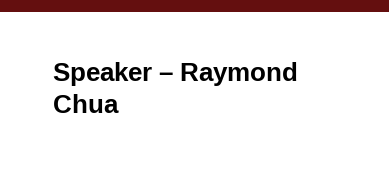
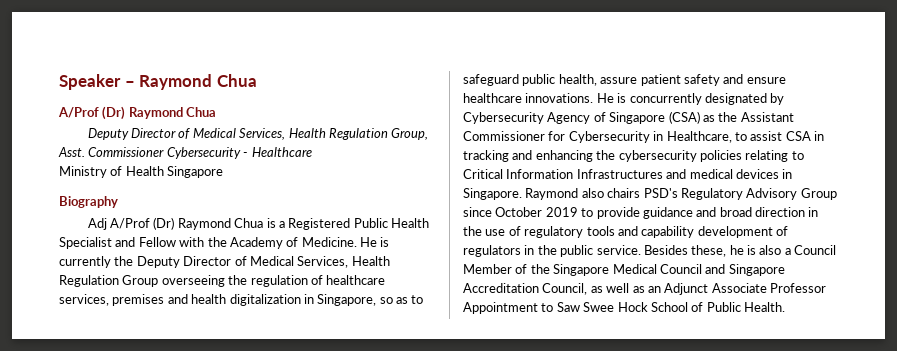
  Speaker – Raymond Chua
+ A/Prof (Dr) Raymond Chua
+ Deputy Director of Medical Services, Health Regulation Group, Asst. Commissioner Cybersecurity - Healthcare
+ Ministry of Health Singapore
+ Biography
+ Adj A/Prof (Dr) Raymond Chua is a Registered Public Health Specialist and Fellow with the Academy of Medicine. He is currently the Deputy Director of Medical Services, Health Regulation Group overseeing the regulation of healthcare services, premises and health digitalization in Singapore, so as to safeguard public health, assure patient safety and ensure healthcare innovations. He is concurrently designated by Cybersecurity Agency of Singapore (CSA) as the Assistant Commissioner for Cybersecurity in Healthcare, to assist CSA in tracking and enhancing the cybersecurity policies relating to Critical Information Infrastructures and medical devices in Singapore. Raymond also chairs PSD's Regulatory Advisory Group since October 2019 to provide guidance and broad direction in the use of regulatory tools and capability development of regulators in the public service. Besides these, he is also a Council Member of the Singapore Medical Council and Singapore Accreditation Council, as well as an Adjunct Associate Professor Appointment to Saw Swee Hock School of Public Health.

